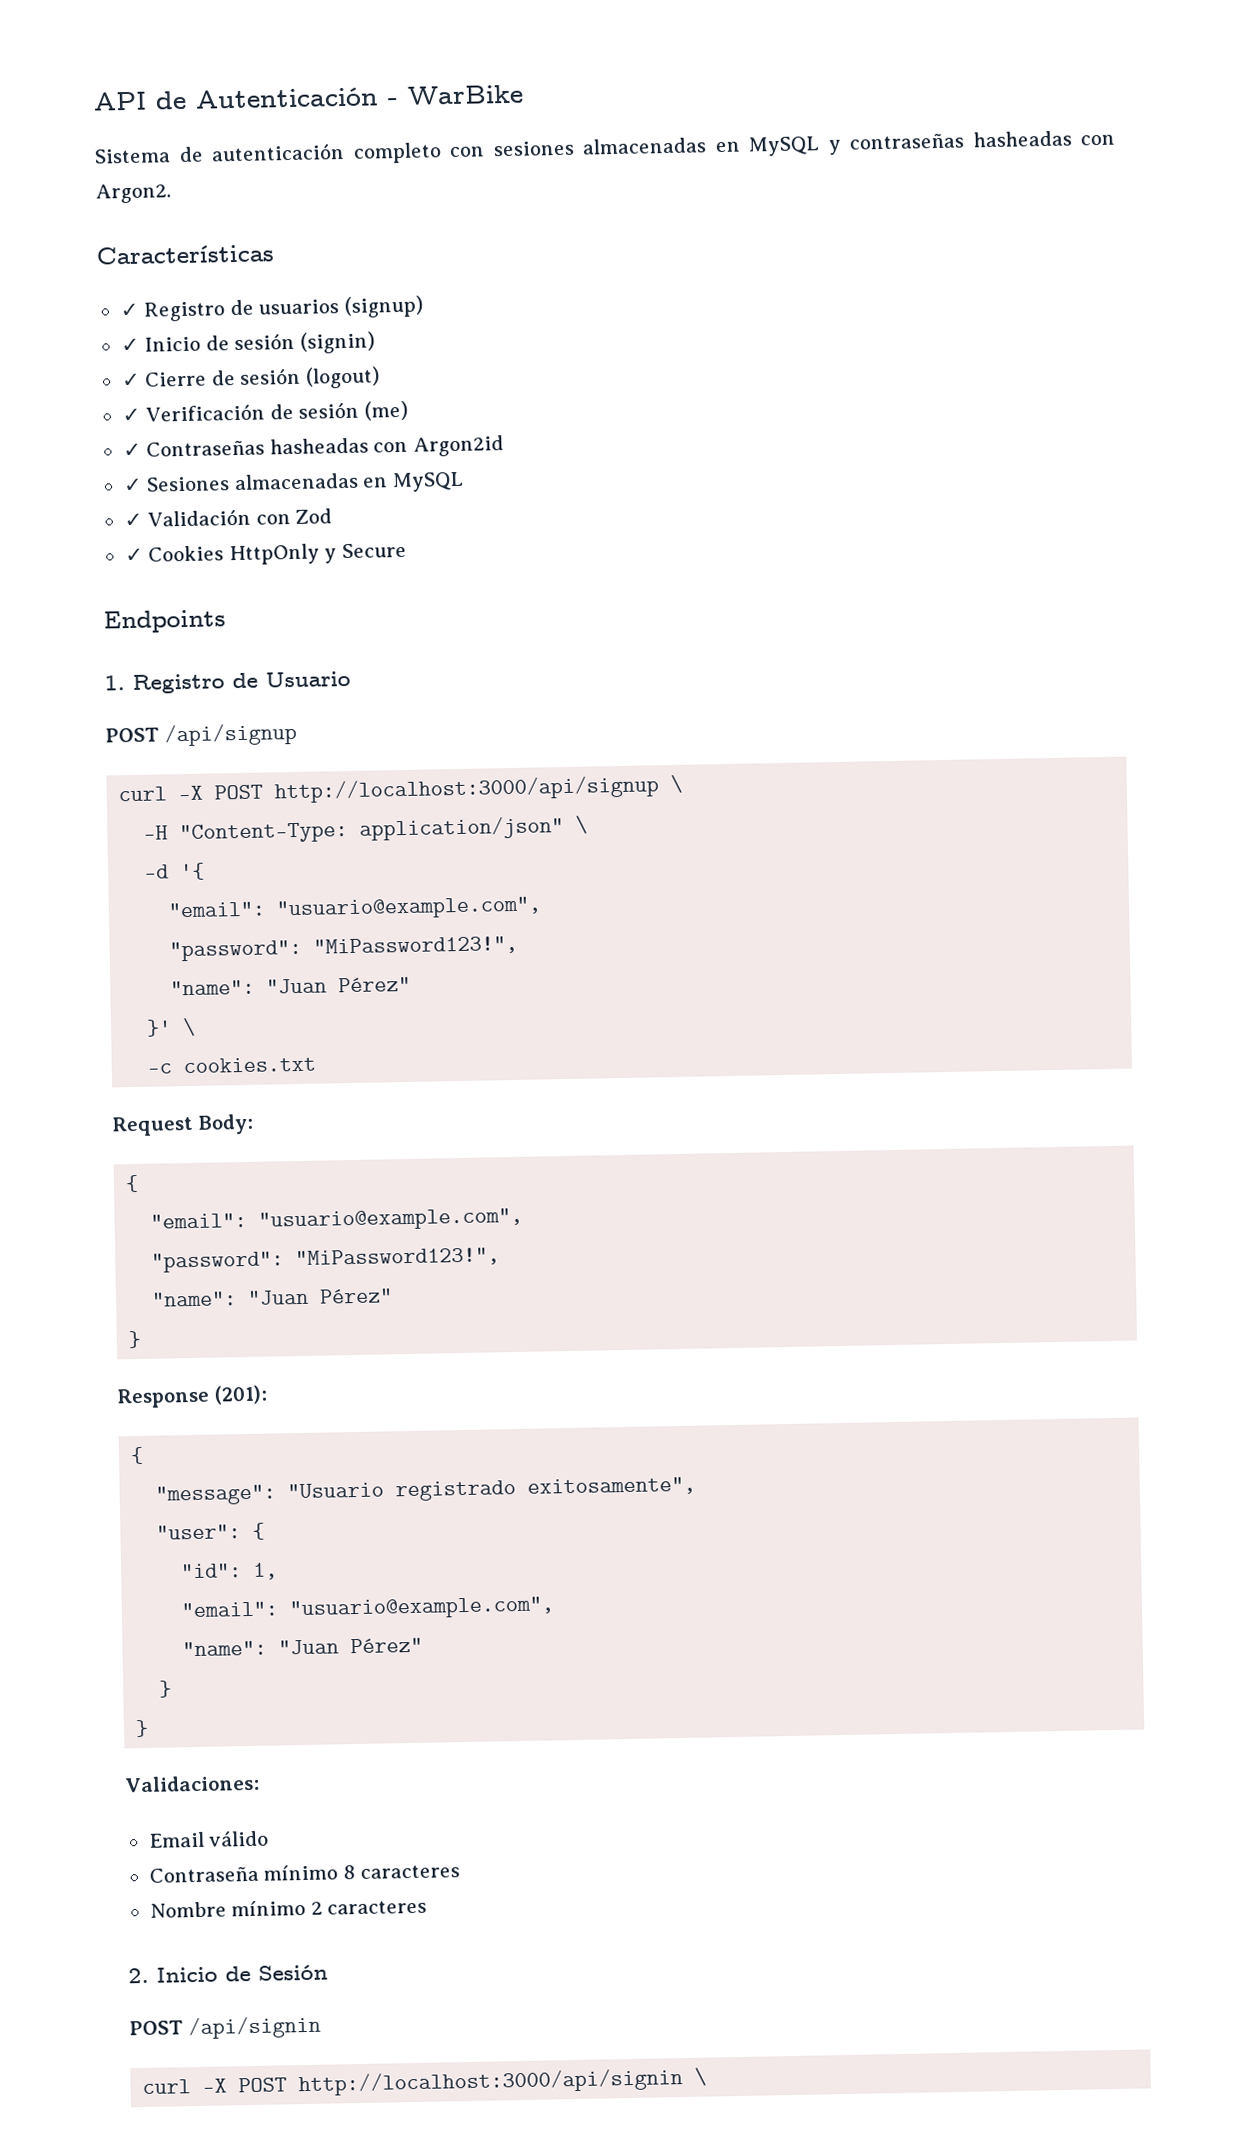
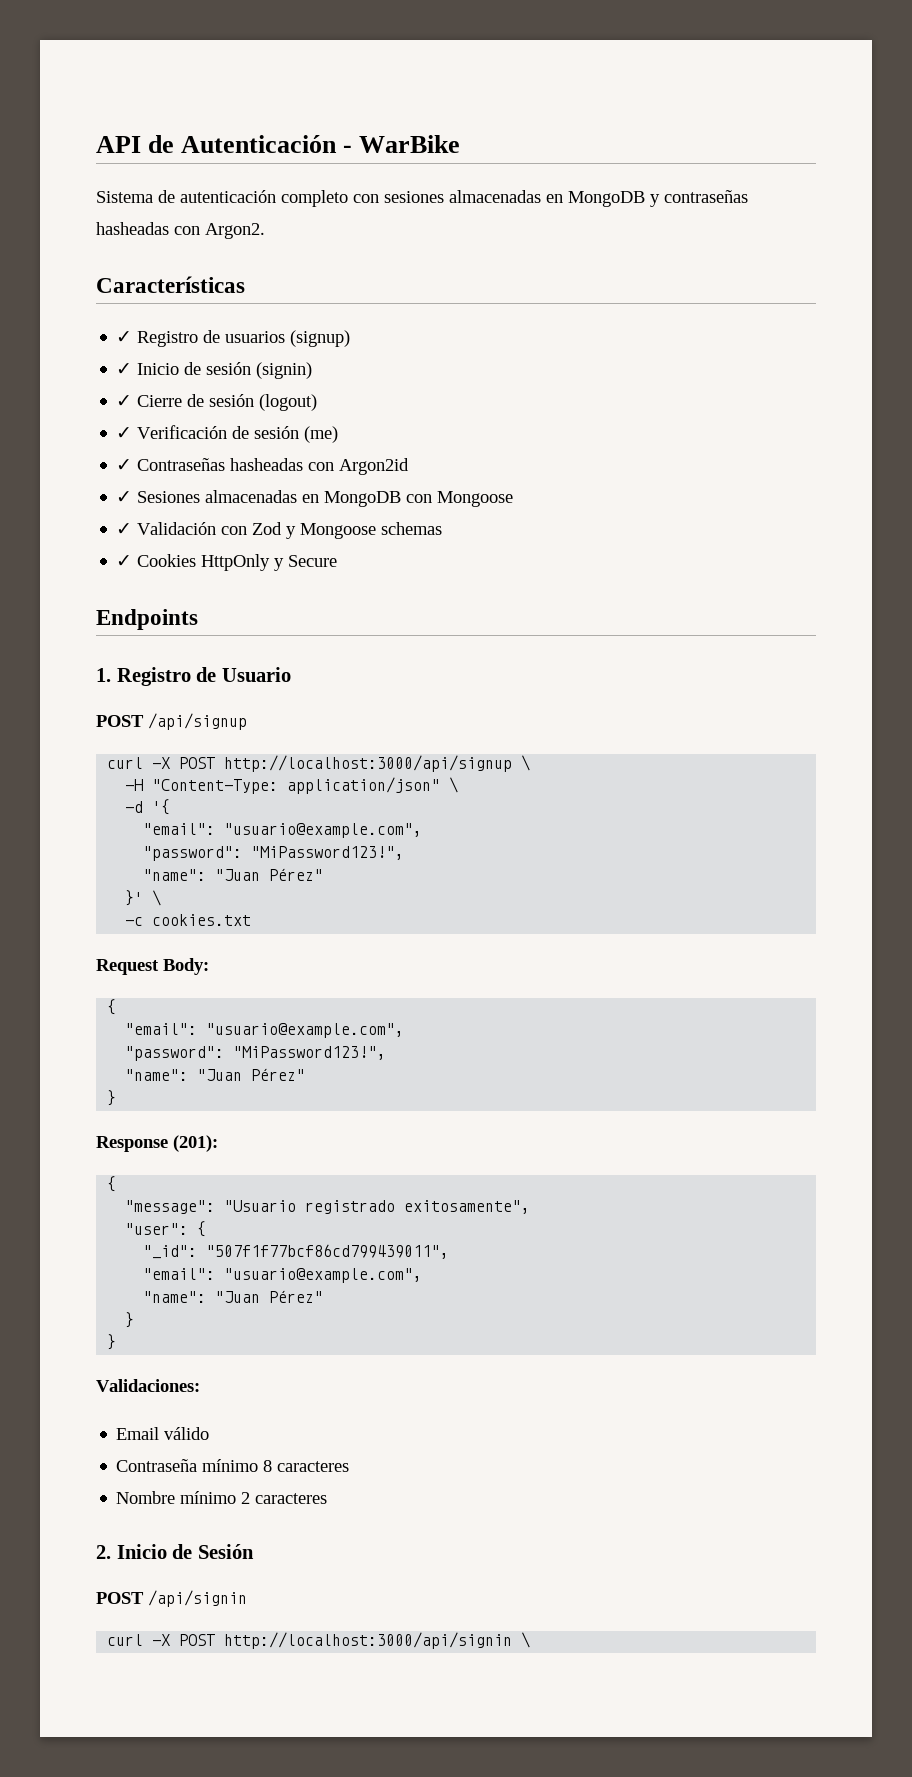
- Sistema de autenticación completo con sesiones almacenadas en MySQL y contraseñas hasheadas con Argon2.
+ Sistema de autenticación completo con sesiones almacenadas en MongoDB y contraseñas hasheadas con Argon2.
- ✓ Sesiones almacenadas en MySQL
+ ✓ Sesiones almacenadas en MongoDB con Mongoose
- ✓ Validación con Zod
+ ✓ Validación con Zod y Mongoose schemas
- "id": 1,
+ "_id": "507f1f77bcf86cd799439011",

